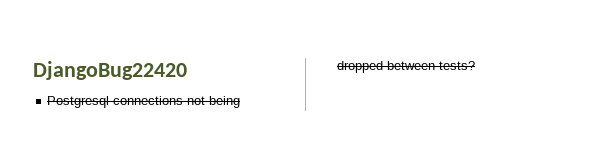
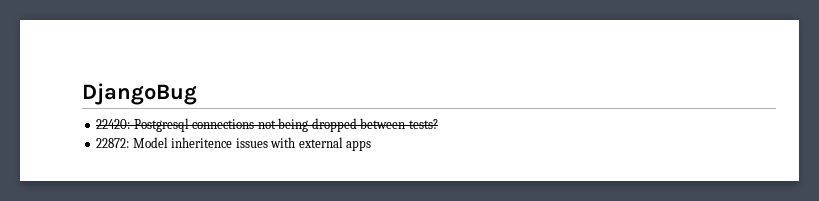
- DjangoBug22420
- Postgresql connections not being dropped between tests?
+ DjangoBug
+ 22420: Postgresql connections not being dropped between tests?
+ 22872: Model inheritence issues with external apps

